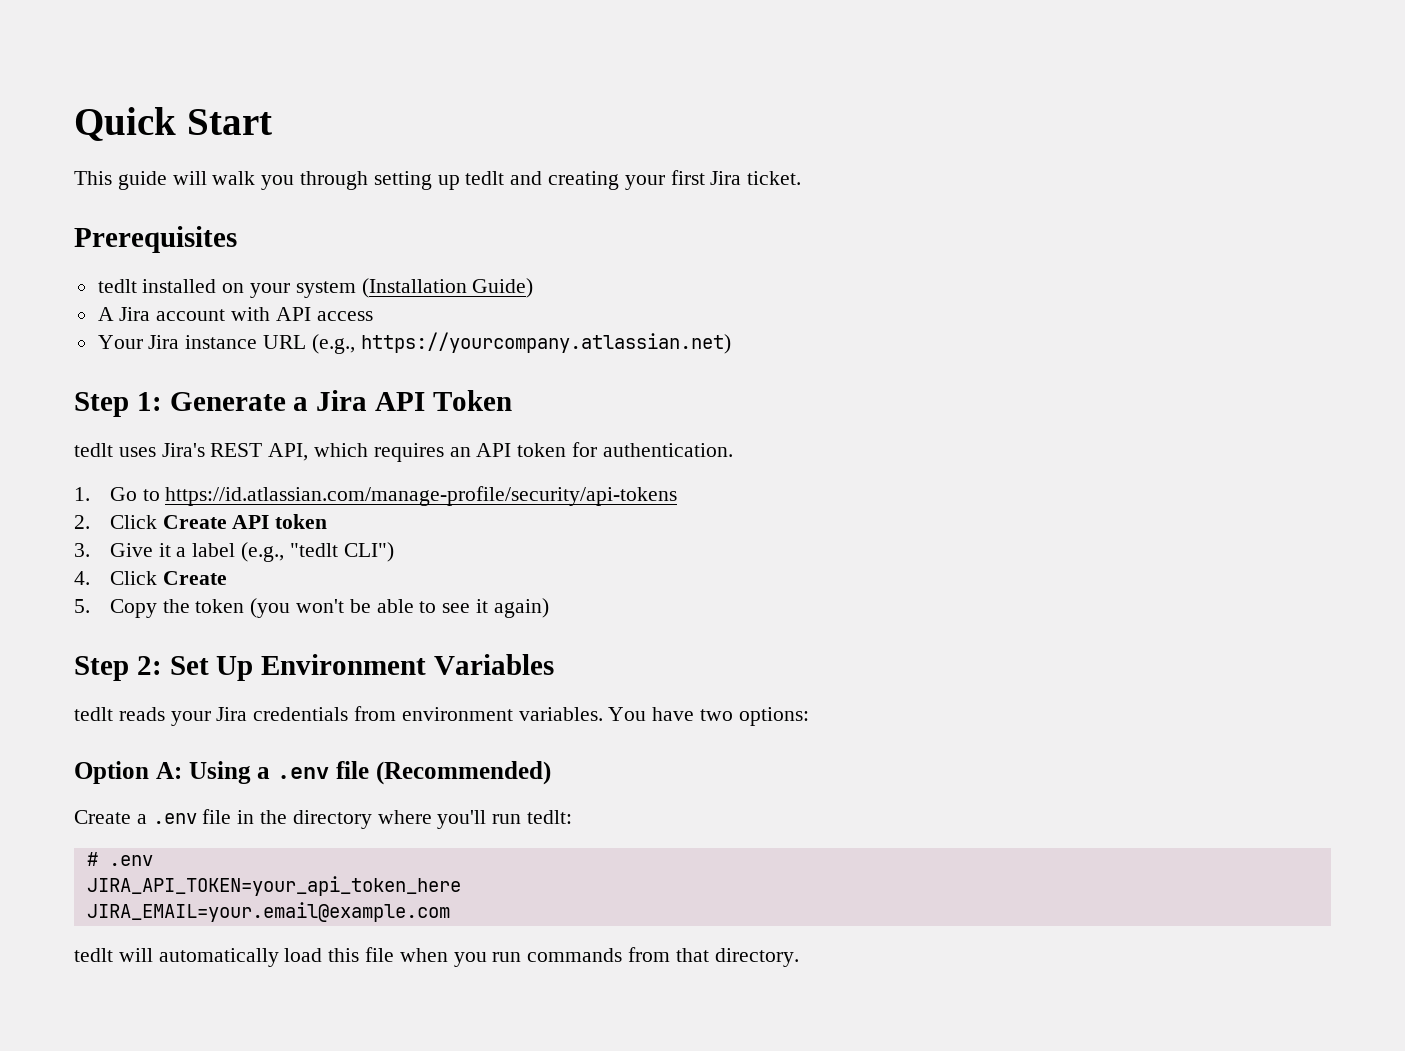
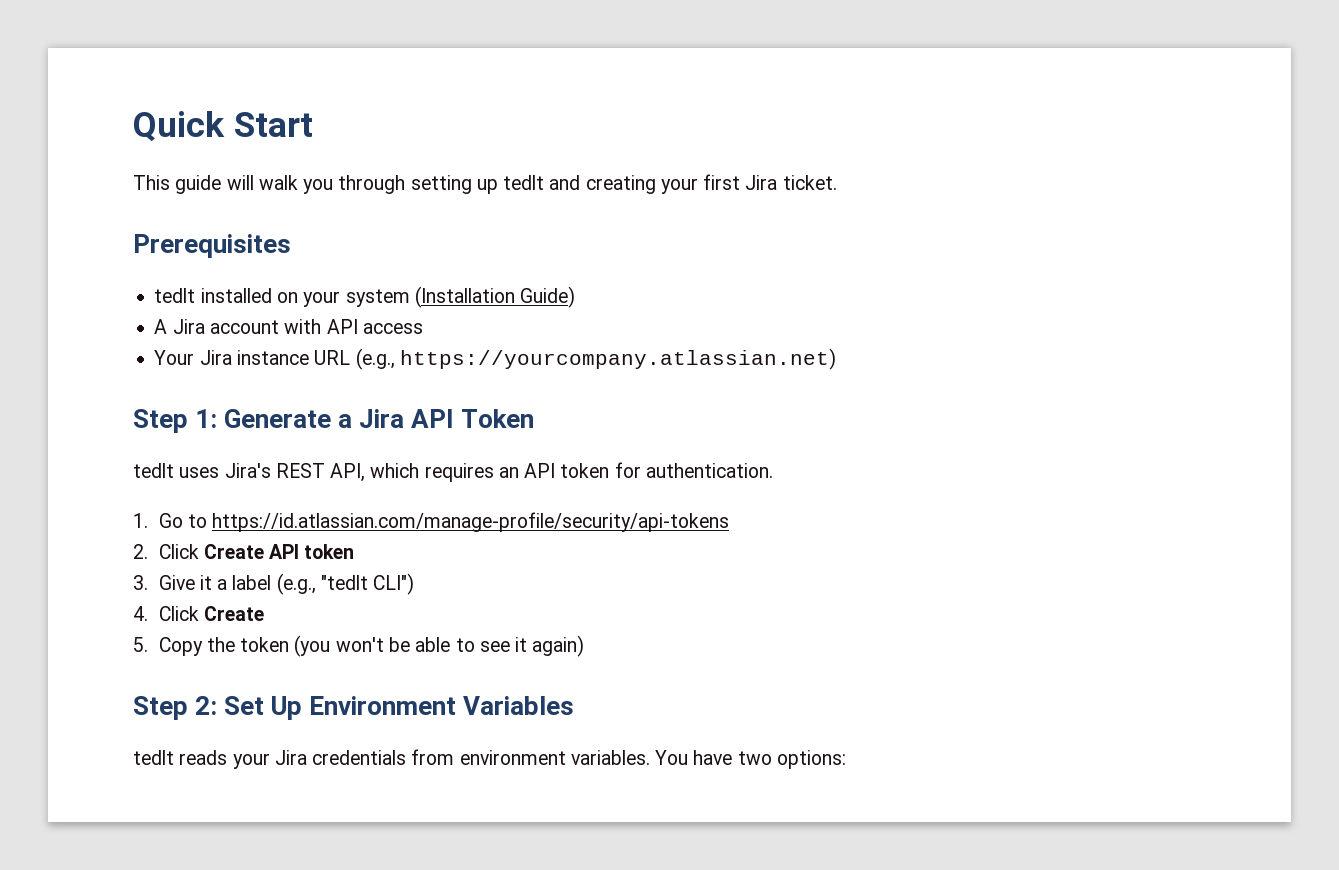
- Option A: Using a .env file (Recommended)
- Create a .env file in the directory where you'll run tedlt:
- # .env
- JIRA_API_TOKEN=your_api_token_here
- JIRA_EMAIL=your.email@example.com
- tedlt will automatically load this file when you run commands from that directory.

